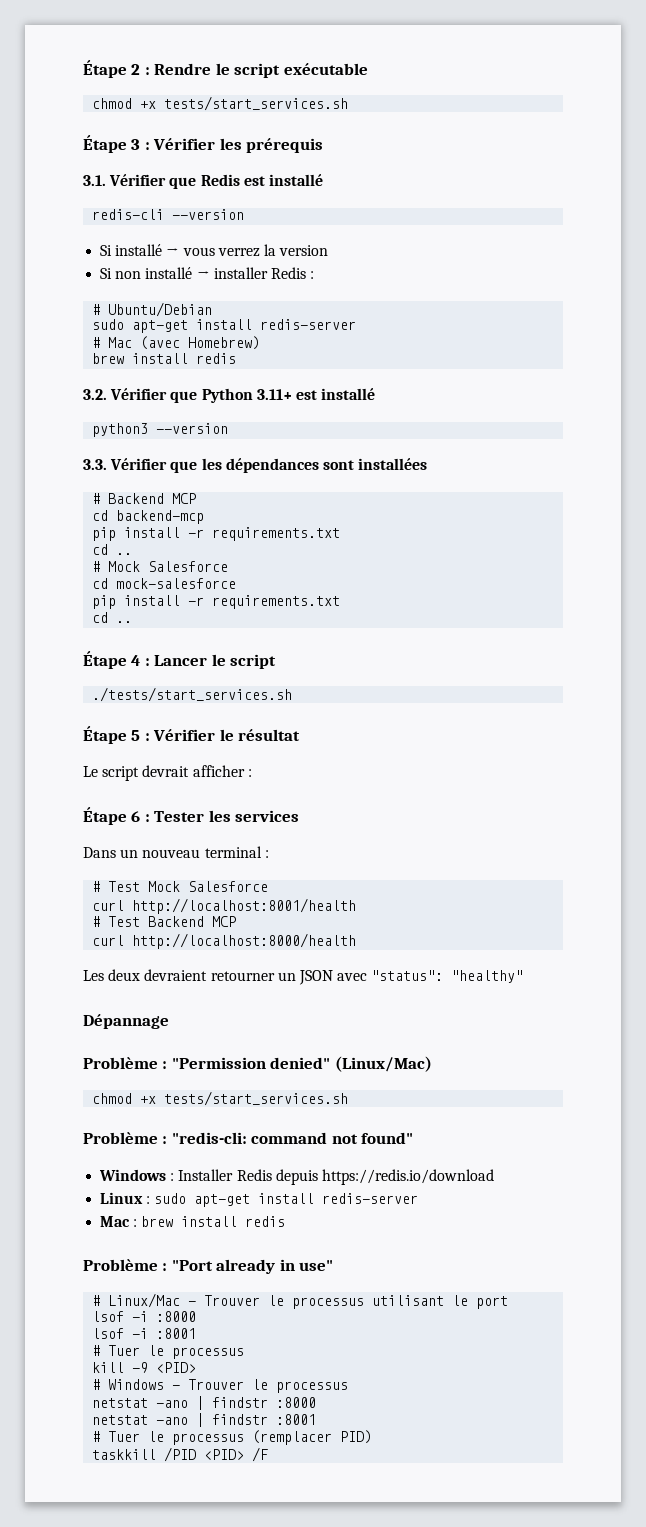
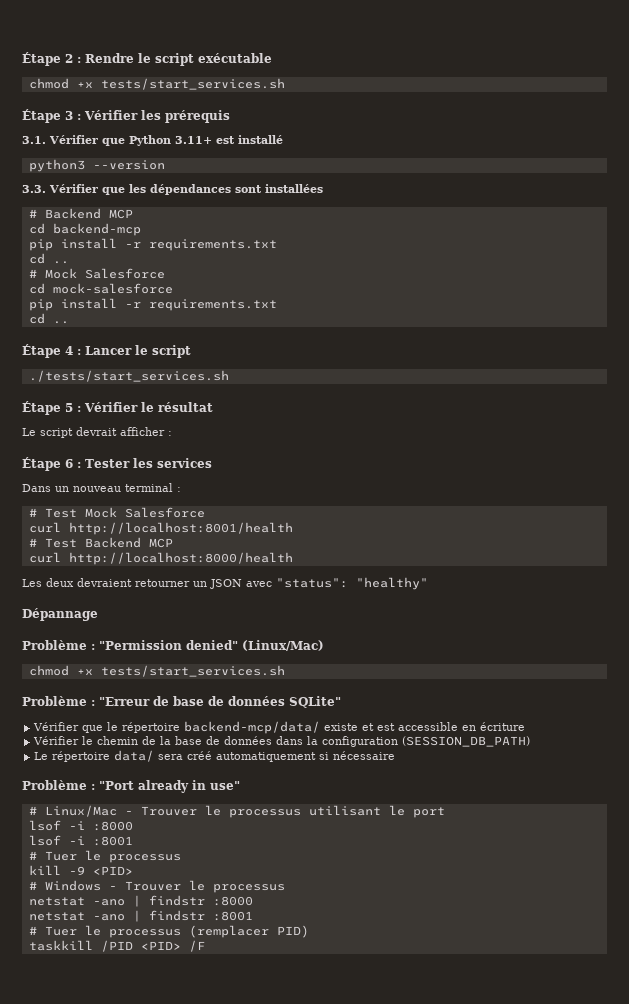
- 3.1. Vérifier que Redis est installé
- redis-cli --version
- Si installé → vous verrez la version
- Si non installé → installer Redis :
- # Ubuntu/Debian
- sudo apt-get install redis-server
- # Mac (avec Homebrew)
- brew install redis
- 3.2. Vérifier que Python 3.11+ est installé
+ 3.1. Vérifier que Python 3.11+ est installé
- Problème : "redis-cli: command not found"
- Windows : Installer Redis depuis https://redis.io/download
- Linux : sudo apt-get install redis-server
- Mac : brew install redis
+ Problème : "Erreur de base de données SQLite"
+ Vérifier que le répertoire backend-mcp/data/ existe et est accessible en écriture
+ Vérifier le chemin de la base de données dans la configuration (SESSION_DB_PATH)
+ Le répertoire data/ sera créé automatiquement si nécessaire

